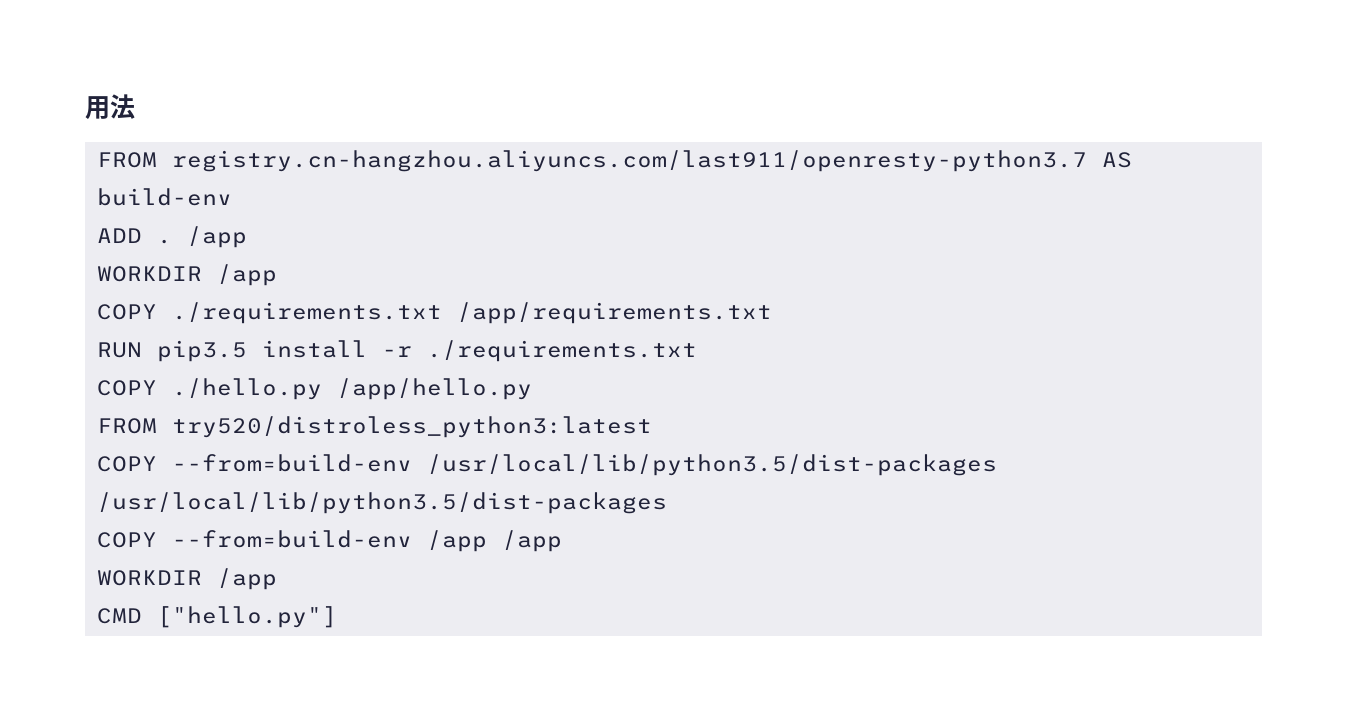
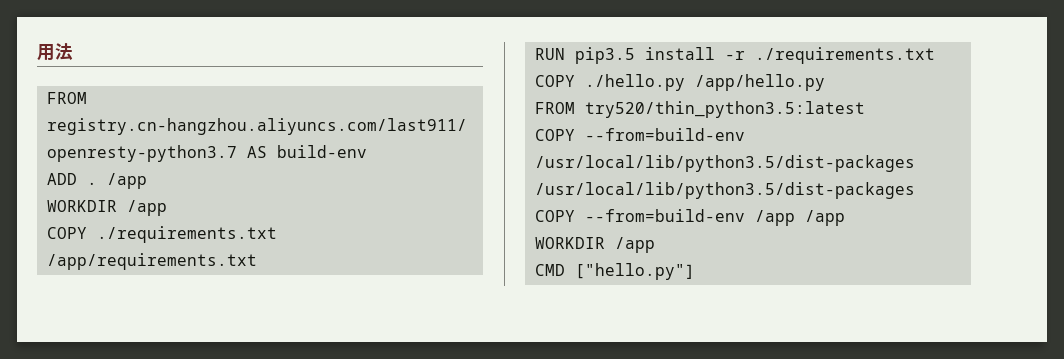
- FROM try520/distroless_python3:latest
+ FROM try520/thin_python3.5:latest

